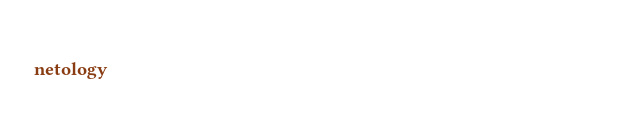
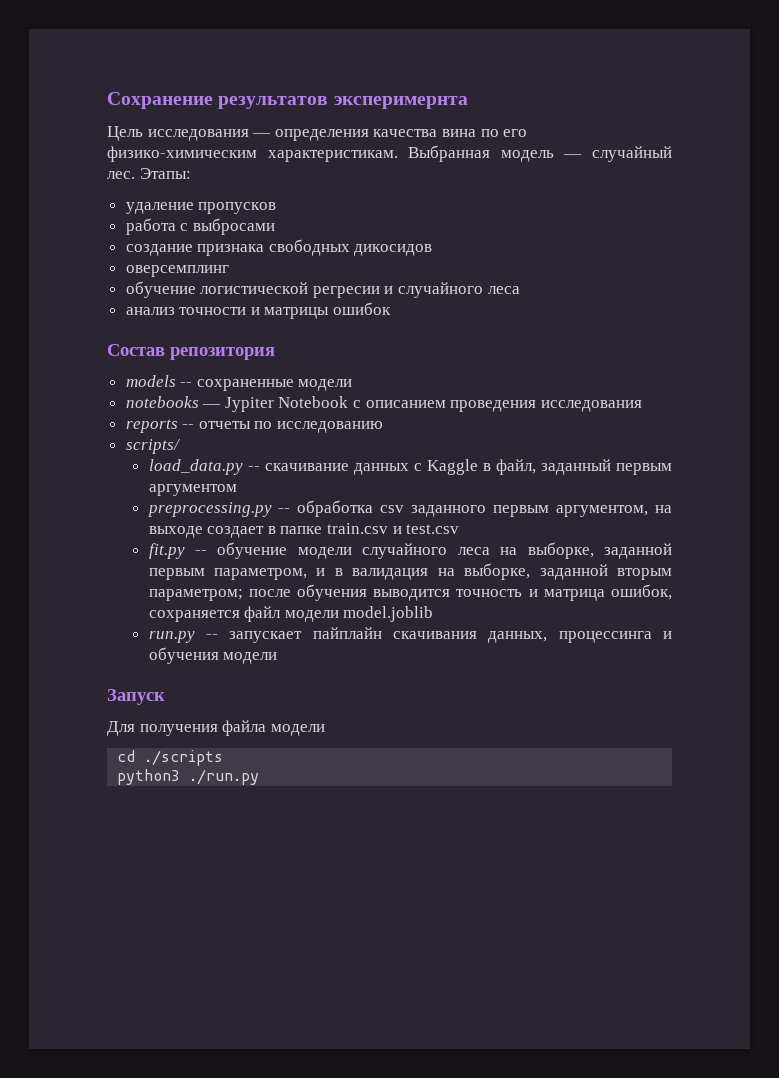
- netology
+ Сохранение результатов эксперимернта
+ Цель исследования — определения качества вина по его физико-химическим характеристикам. Выбранная модель — случайный лес. Этапы:
+ удаление пропусков
+ работа с выбросами
+ создание признака свободных дикосидов
+ оверсемплинг
+ обучение логистической регресии и случайного леса
+ анализ точности и матрицы ошибок
+ Состав репозитория
+ models -- сохраненные модели
+ notebooks — Jypiter Notebook с описанием проведения исследования
+ reports -- отчеты по исследованию
+ scripts/
+ load_data.py -- скачивание данных с Kaggle в файл, заданный первым аргументом
+ preprocessing.py -- обработка csv заданного первым аргументом, на выходе создает в папке train.csv и test.csv
+ fit.py -- обучение модели случайного леса на выборке, заданной первым параметром, и в валидация на выборке, заданной вторым параметром; после обучения выводится точность и матрица ошибок, сохраняется файл модели model.joblib
+ run.py -- запускает пайплайн скачивания данных, процессинга и обучения модели
+ Запуск
+ Для получения файла модели
+ cd ./scripts
+ python3 ./run.py

